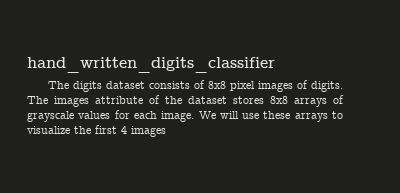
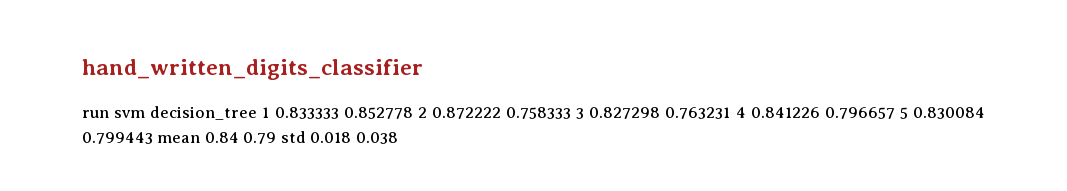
- The digits dataset consists of 8x8 pixel images of digits. The images attribute of the dataset stores 8x8 arrays of grayscale values for each image. We will use these arrays to visualize the first 4 images
+ run svm decision_tree 1 0.833333 0.852778 2 0.872222 0.758333 3 0.827298 0.763231 4 0.841226 0.796657 5 0.830084 0.799443 mean 0.84 0.79 std 0.018 0.038

